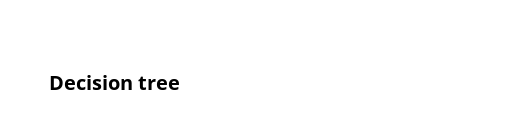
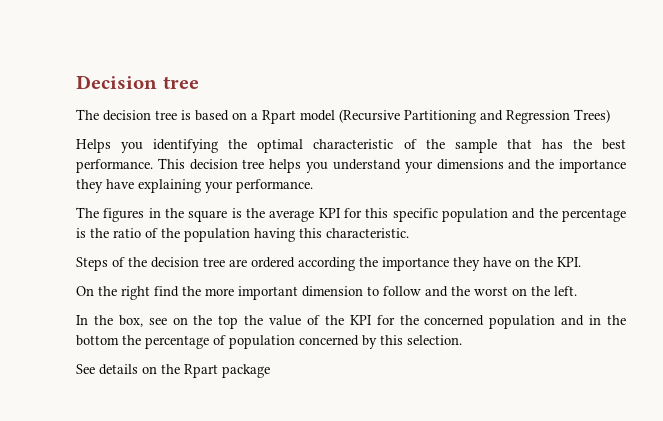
+ The decision tree is based on a Rpart model (Recursive Partitioning and Regression Trees)
+ Helps you identifying the optimal characteristic of the sample that has the best performance. This decision tree helps you understand your dimensions and the importance they have explaining your performance.
+ The figures in the square is the average KPI for this specific population and the percentage is the ratio of the population having this characteristic.
+ Steps of the decision tree are ordered according the importance they have on the KPI.
+ On the right find the more important dimension to follow and the worst on the left.
+ In the box, see on the top the value of the KPI for the concerned population and in the bottom the percentage of population concerned by this selection.
+ See details on the Rpart package

